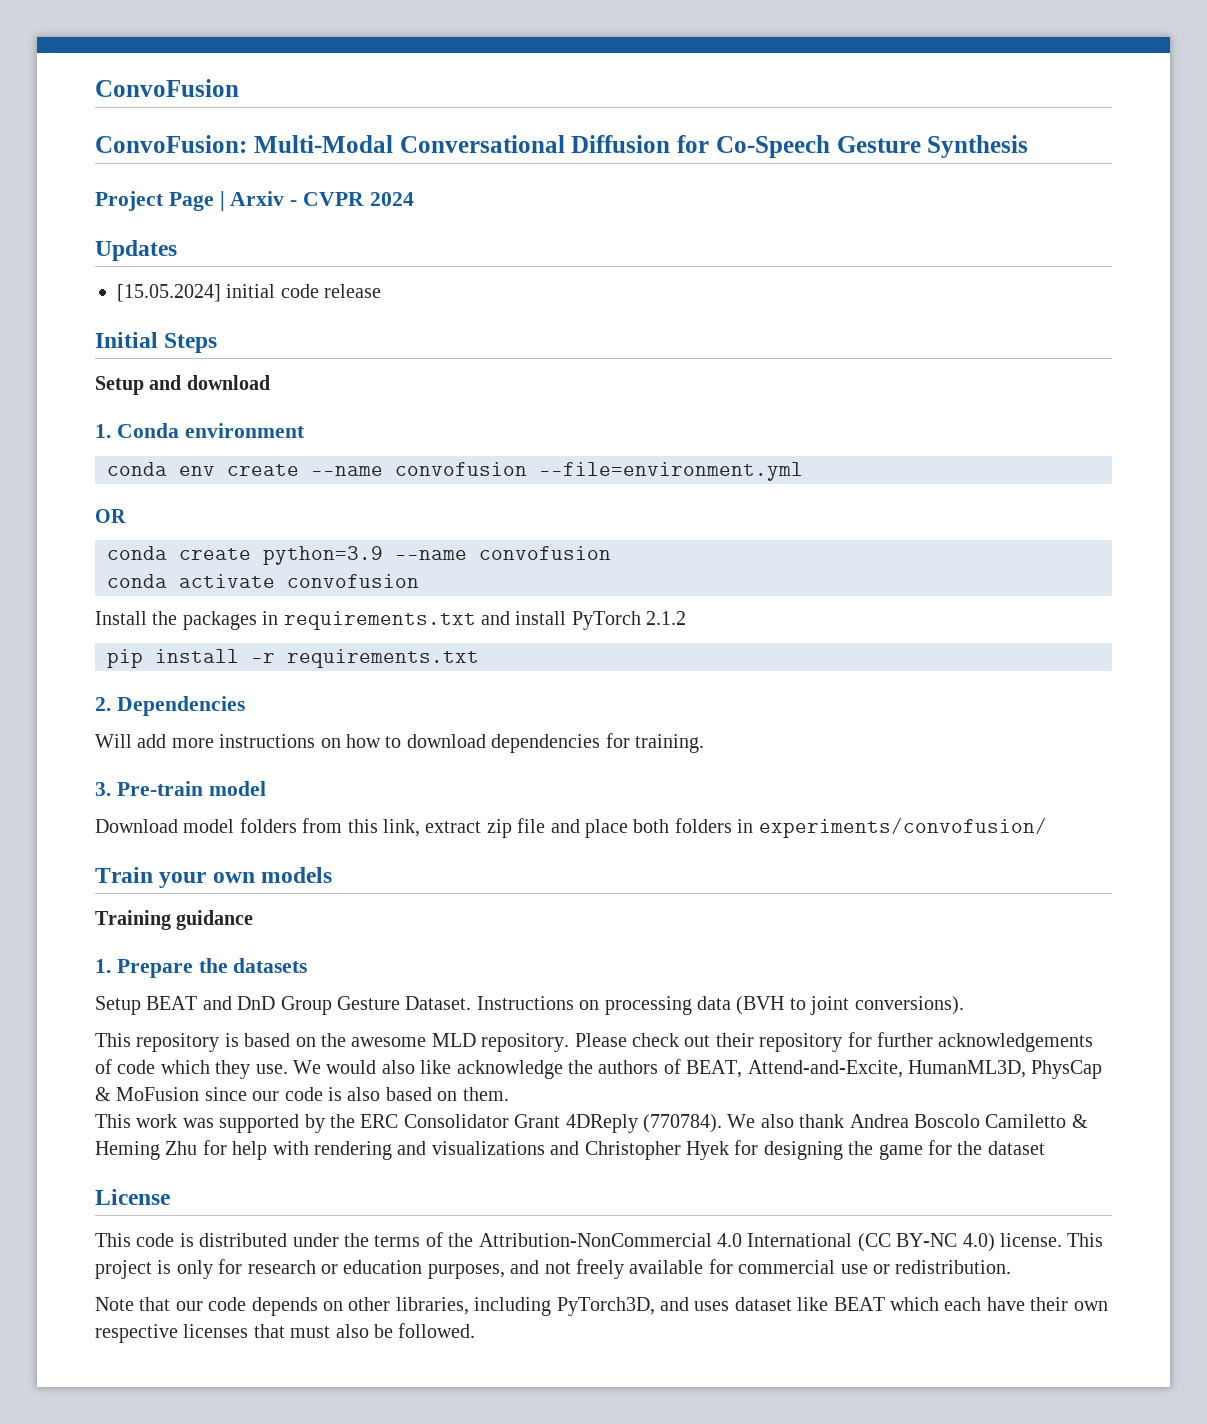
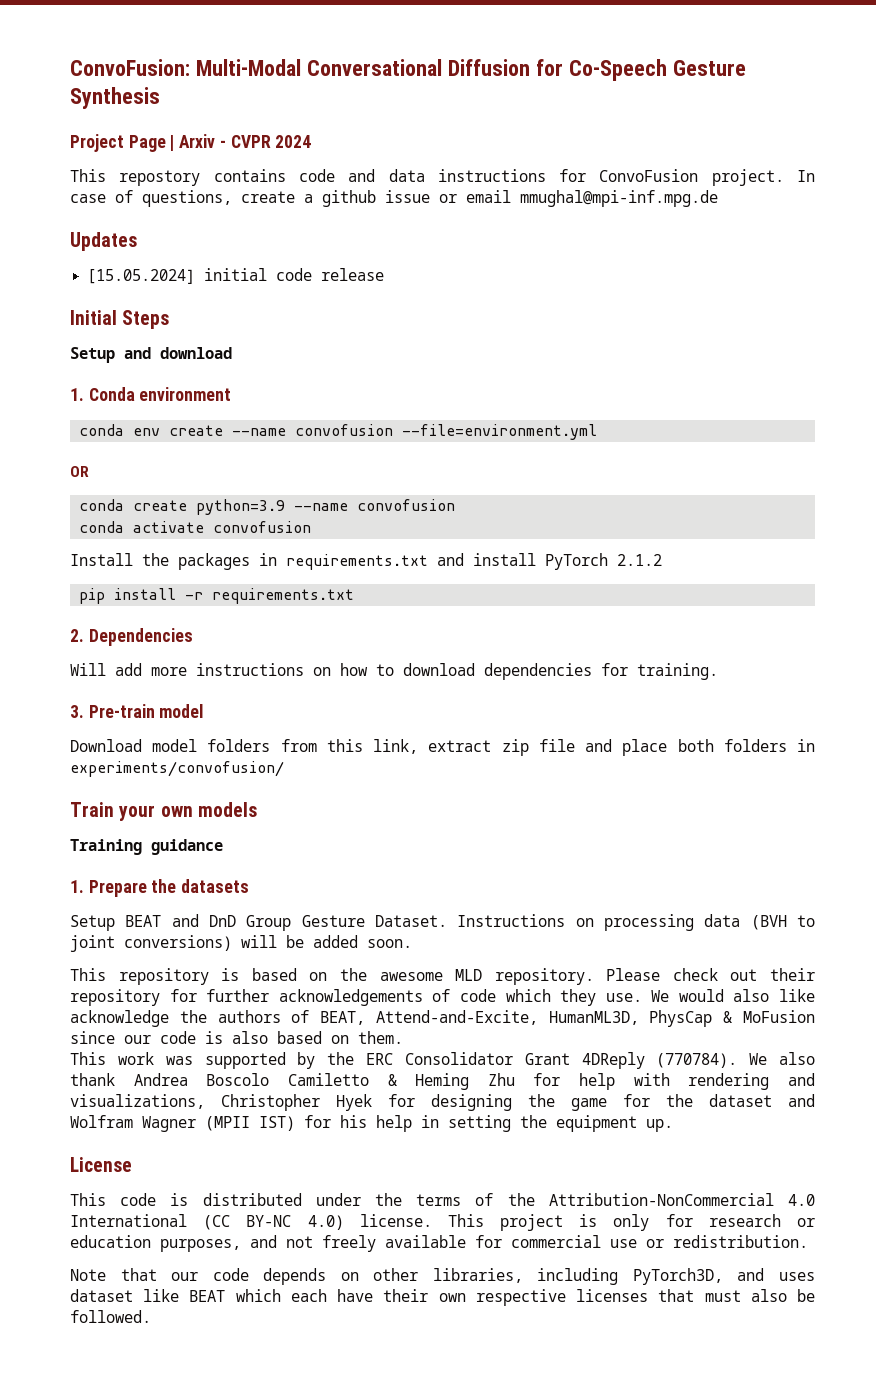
- ConvoFusion
+ This repostory contains code and data instructions for ConvoFusion project. In case of questions, create a github issue or email mmughal@mpi-inf.mpg.de
- Instructions on processing data (BVH to joint conversions).
+ Instructions on processing data (BVH to joint conversions) will be added soon.
- We also thank Andrea Boscolo Camiletto & Heming Zhu for help with rendering and visualizations and Christopher Hyek for designing the game for the dataset
+ We also thank Andrea Boscolo Camiletto & Heming Zhu for help with rendering and visualizations, Christopher Hyek for designing the game for the dataset and Wolfram Wagner (MPII IST) for his help in setting the equipment up.

